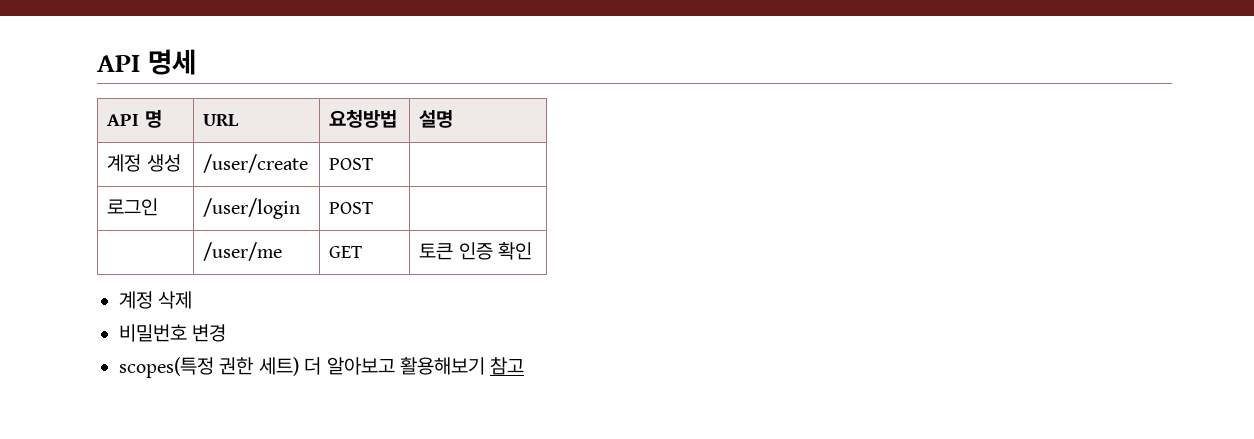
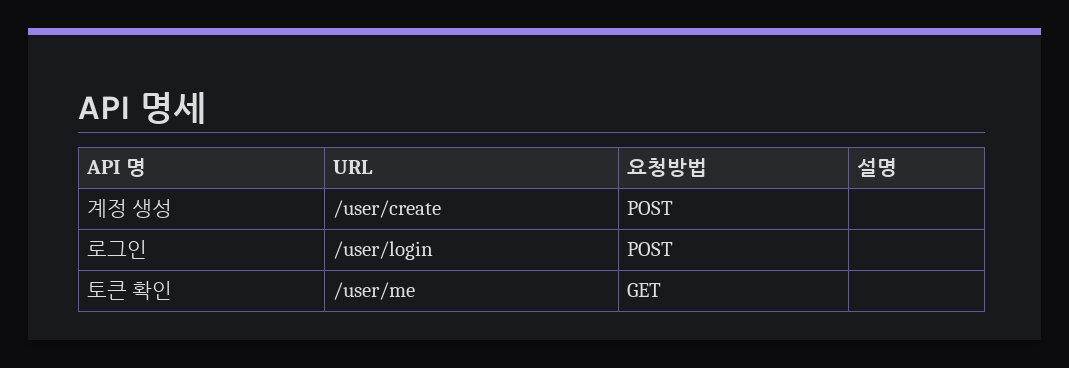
- | /user/me | GET | 토큰 인증 확인
- 계정 삭제
- 비밀번호 변경
- scopes(특정 권한 세트) 더 알아보고 활용해보기 참고
+ 토큰 확인 | /user/me | GET |

